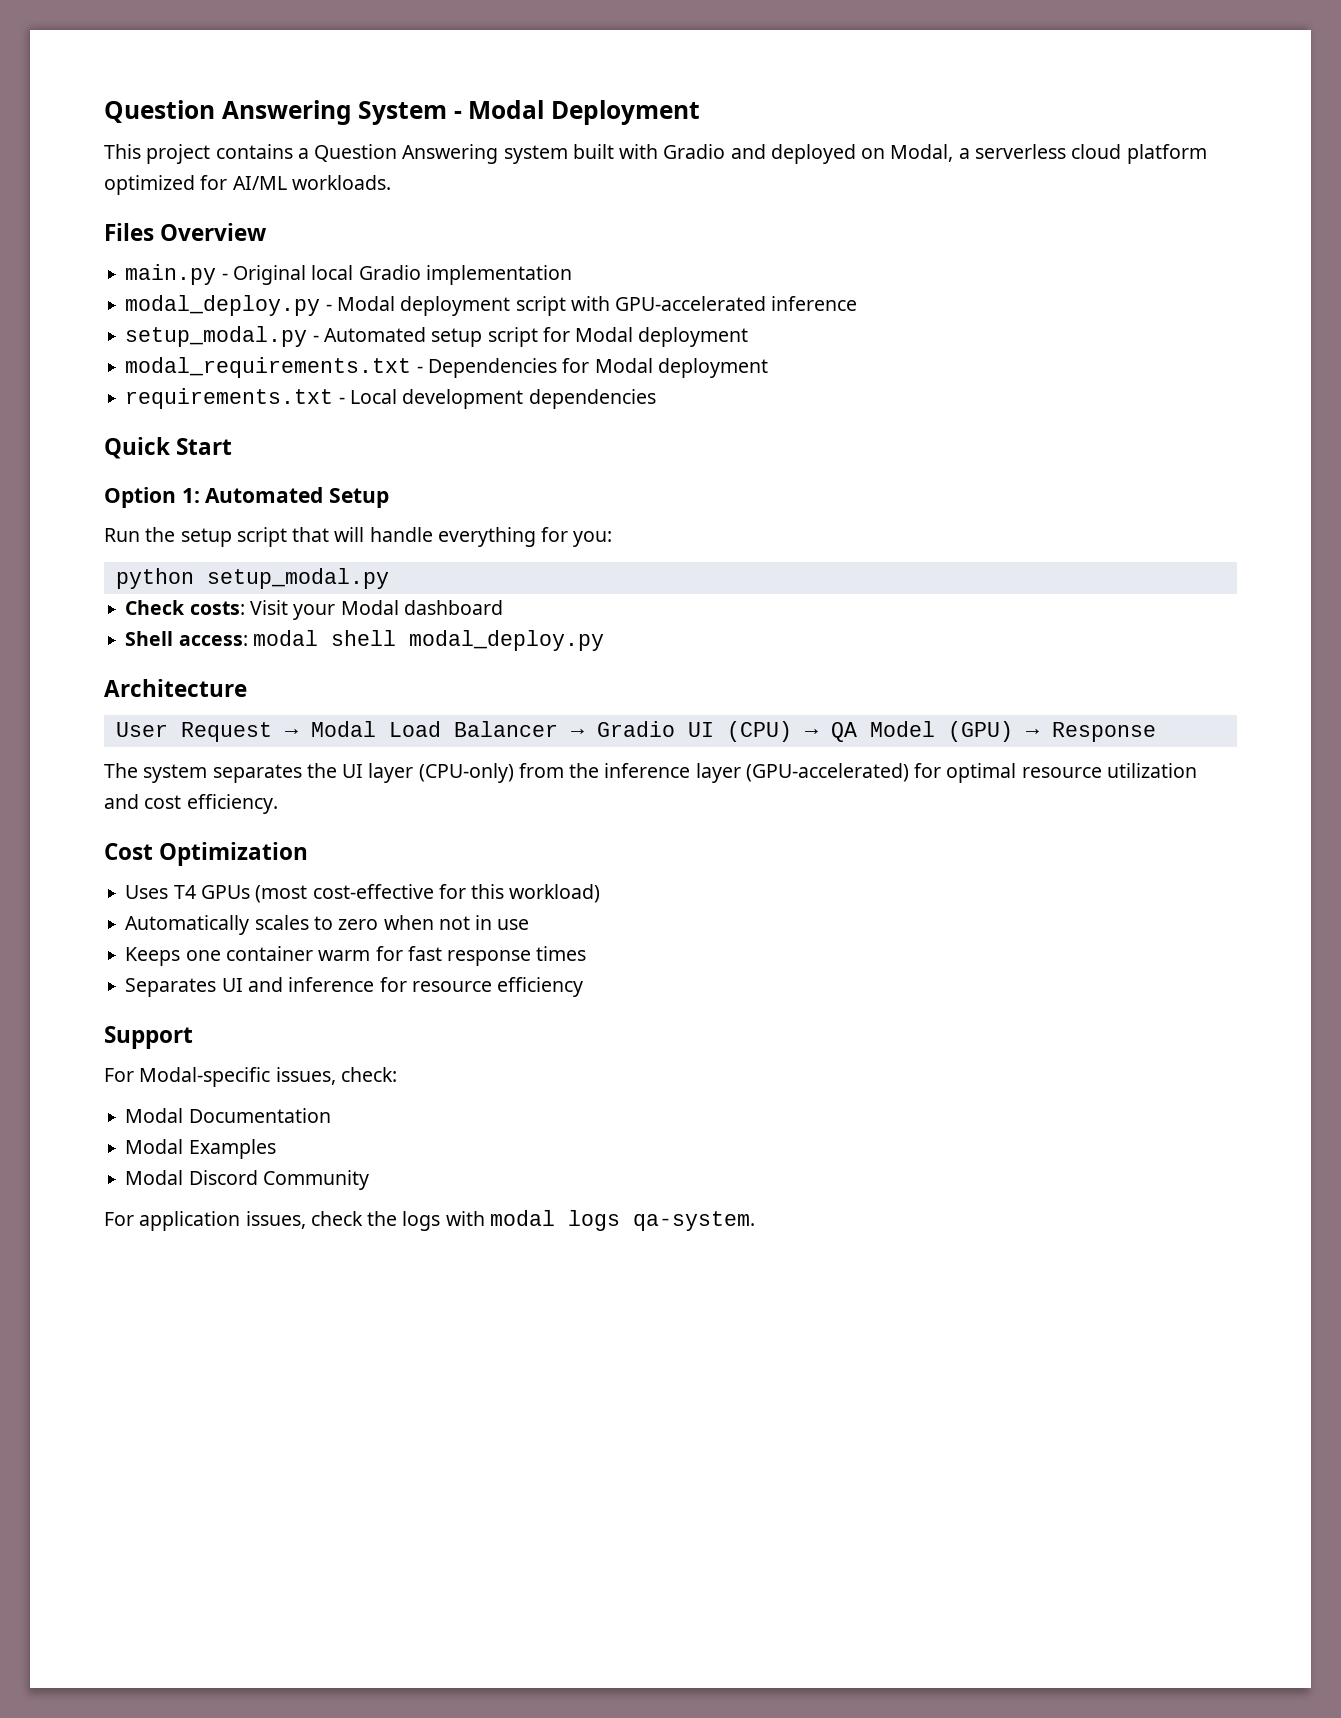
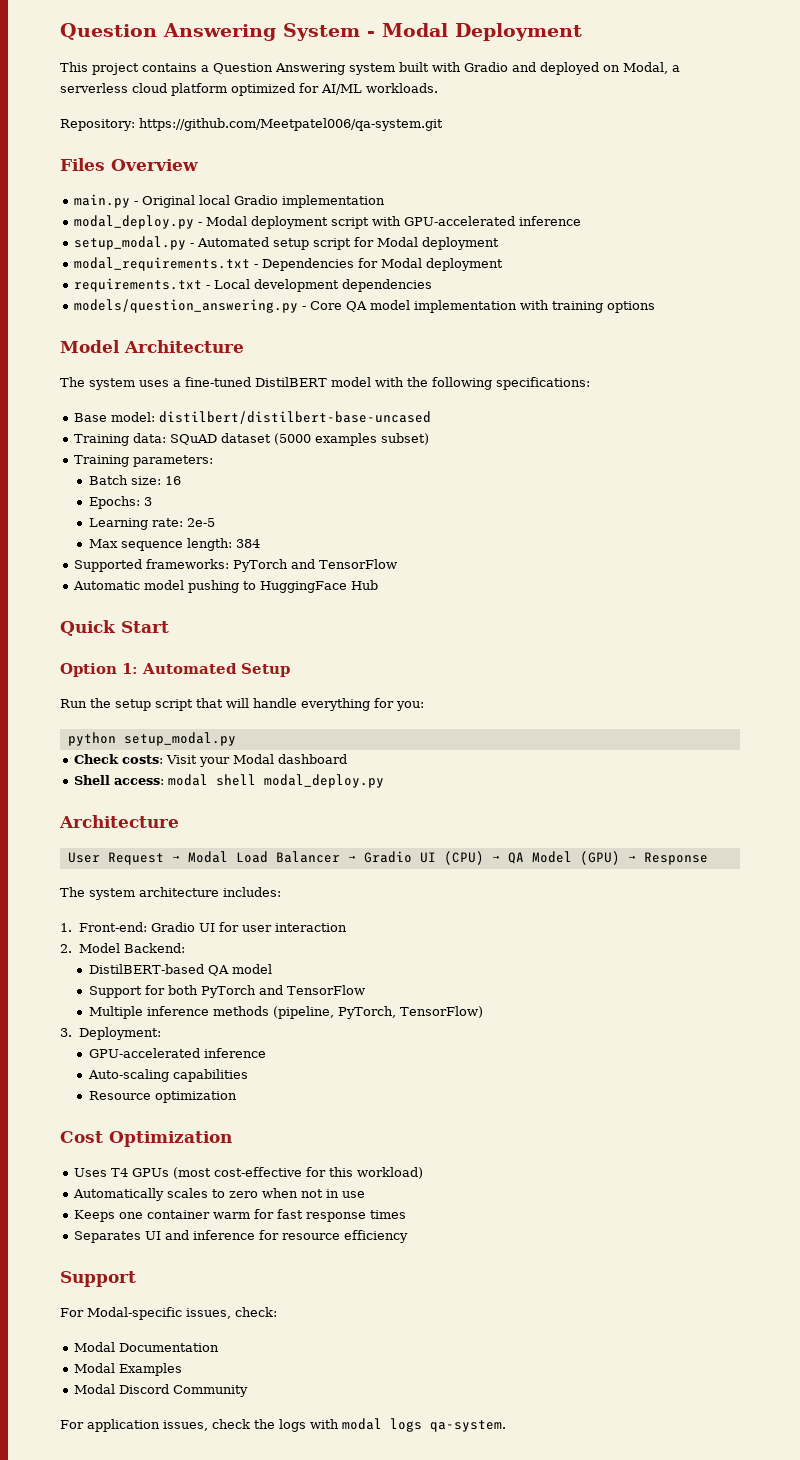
+ Repository: https://github.com/Meetpatel006/qa-system.git
+ models/question_answering.py - Core QA model implementation with training options
+ Model Architecture
+ The system uses a fine-tuned DistilBERT model with the following specifications:
+ Base model: distilbert/distilbert-base-uncased
+ Training data: SQuAD dataset (5000 examples subset)
+ Training parameters:
+ Batch size: 16
+ Epochs: 3
+ Learning rate: 2e-5
+ Max sequence length: 384
+ Supported frameworks: PyTorch and TensorFlow
+ Automatic model pushing to HuggingFace Hub
- The system separates the UI layer (CPU-only) from the inference layer (GPU-accelerated) for optimal resource utilization and cost efficiency.
+ The system architecture includes:
+ 1. Front-end: Gradio UI for user interaction
+ 2. Model Backend:
+ DistilBERT-based QA model
+ Support for both PyTorch and TensorFlow
+ Multiple inference methods (pipeline, PyTorch, TensorFlow)
+ 3. Deployment:
+ GPU-accelerated inference
+ Auto-scaling capabilities
+ Resource optimization

